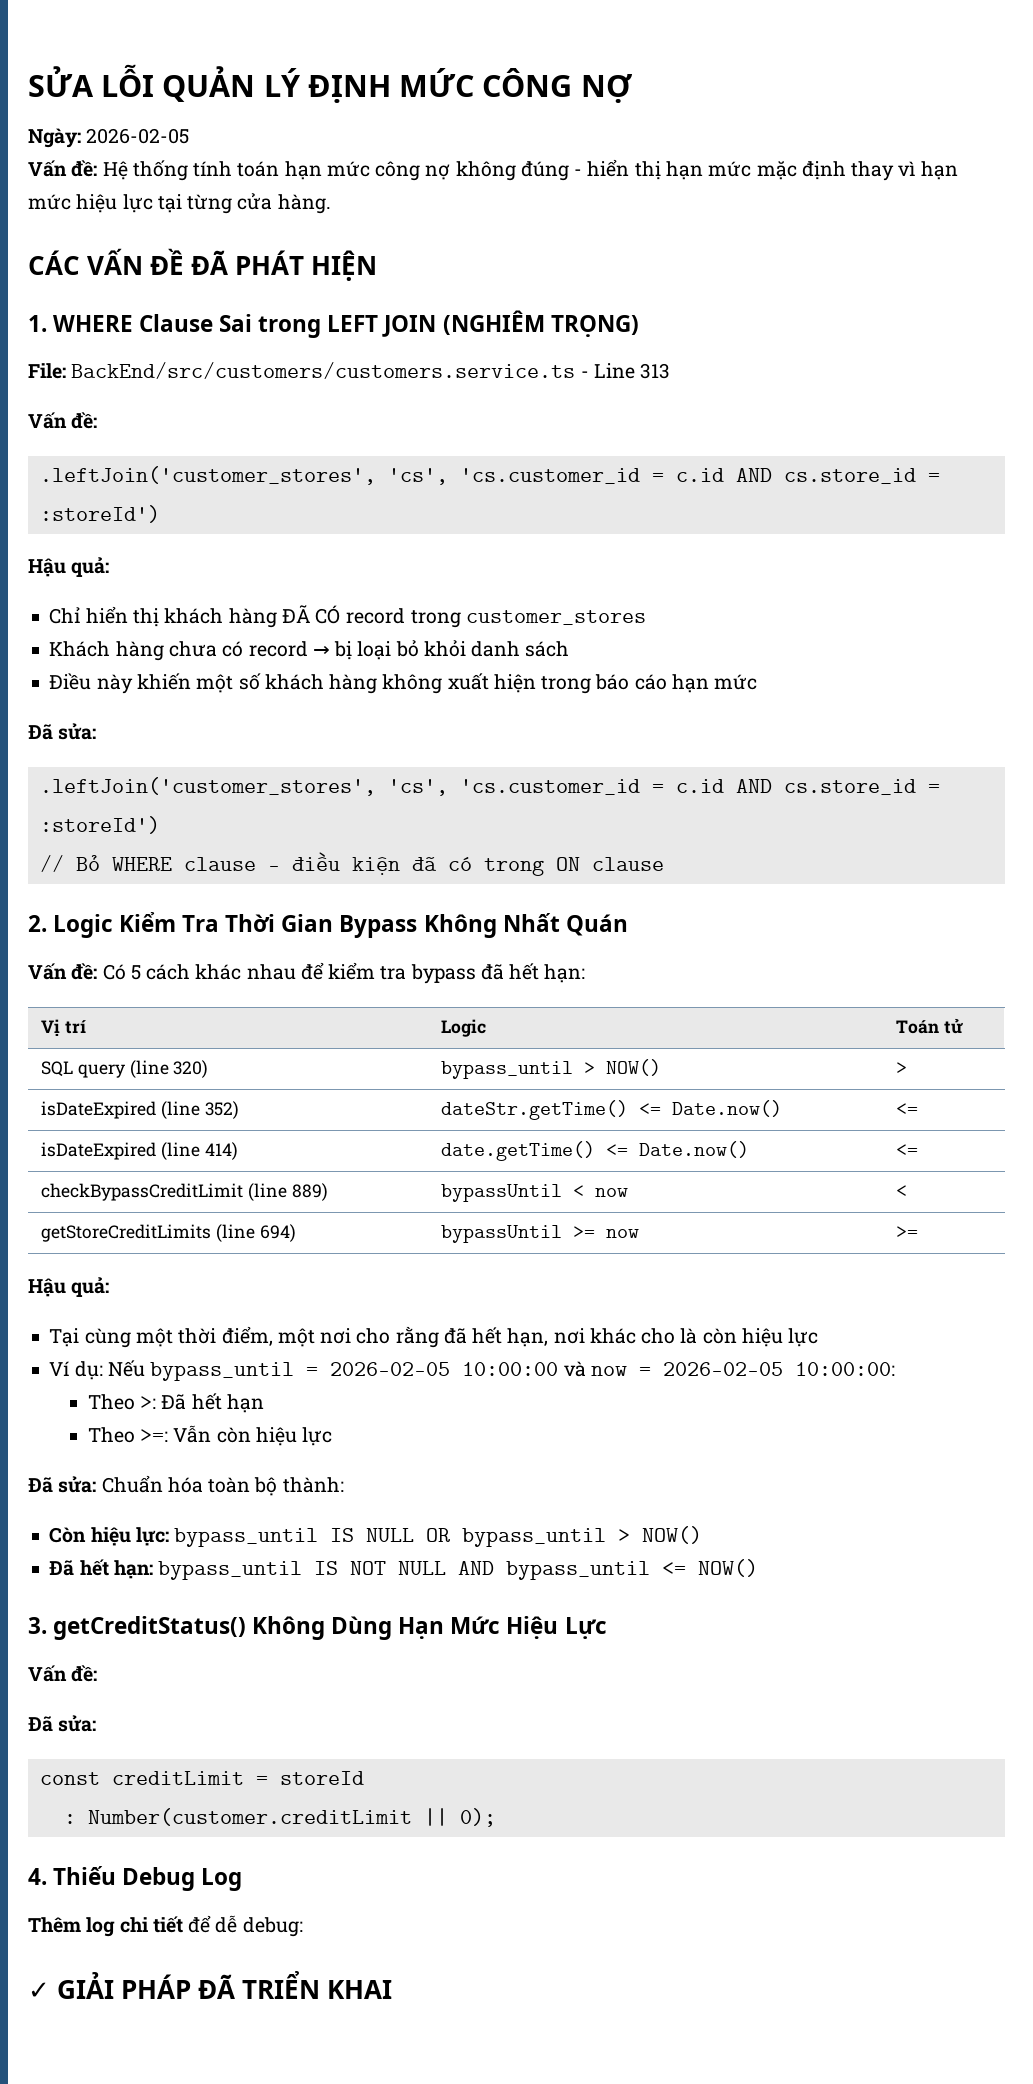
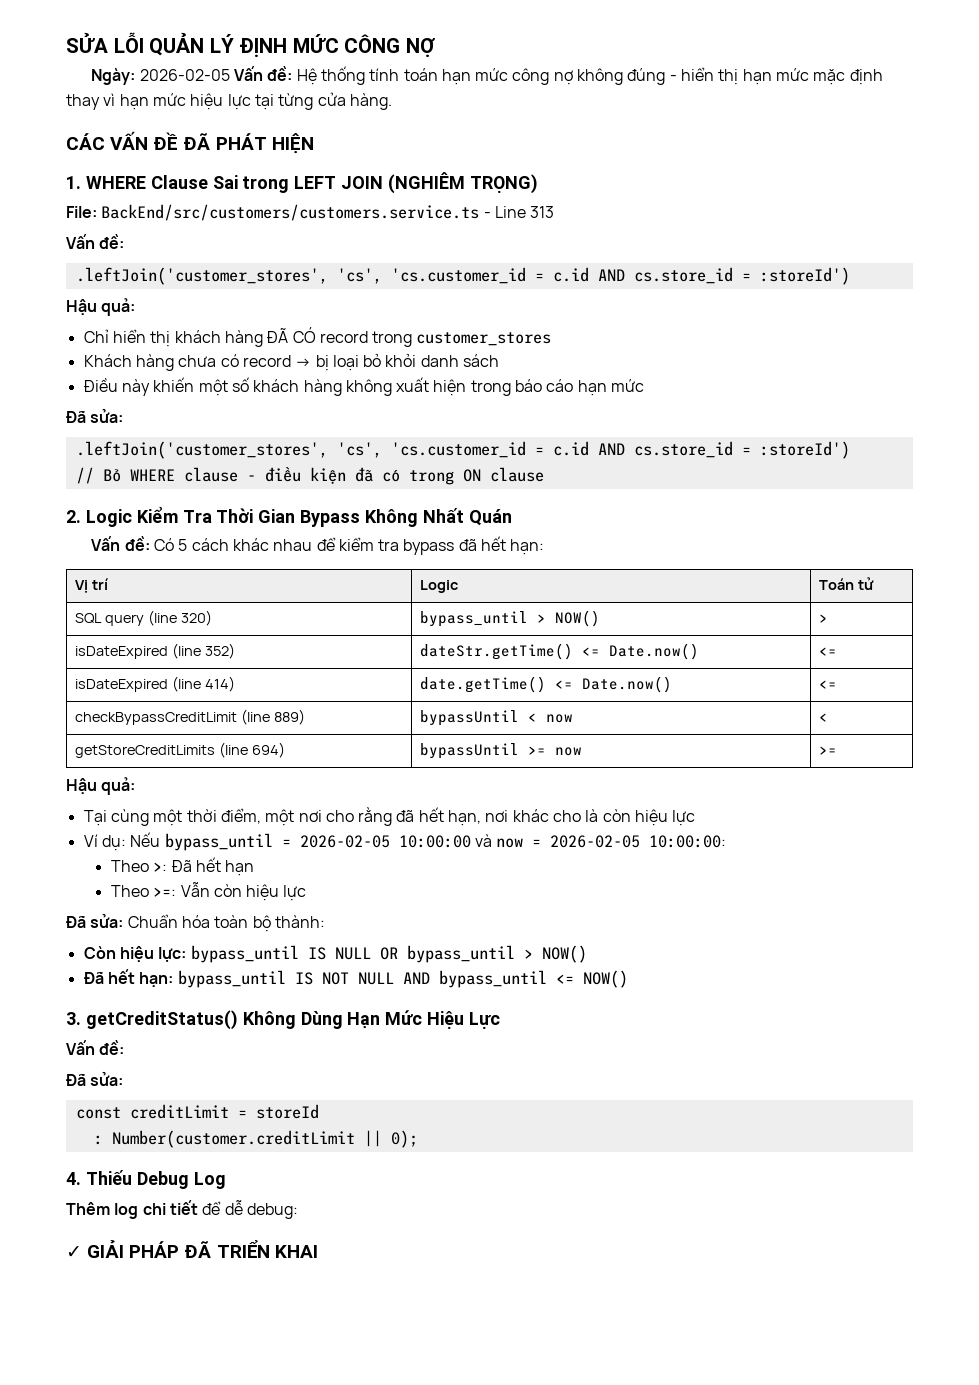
- Ngày: 2026-02-05
- Vấn đề: Hệ thống tính toán hạn mức công nợ không đúng - hiển thị hạn mức mặc định thay vì hạn mức hiệu lực tại từng cửa hàng.
+ Ngày: 2026-02-05 Vấn đề: Hệ thống tính toán hạn mức công nợ không đúng - hiển thị hạn mức mặc định thay vì hạn mức hiệu lực tại từng cửa hàng.

